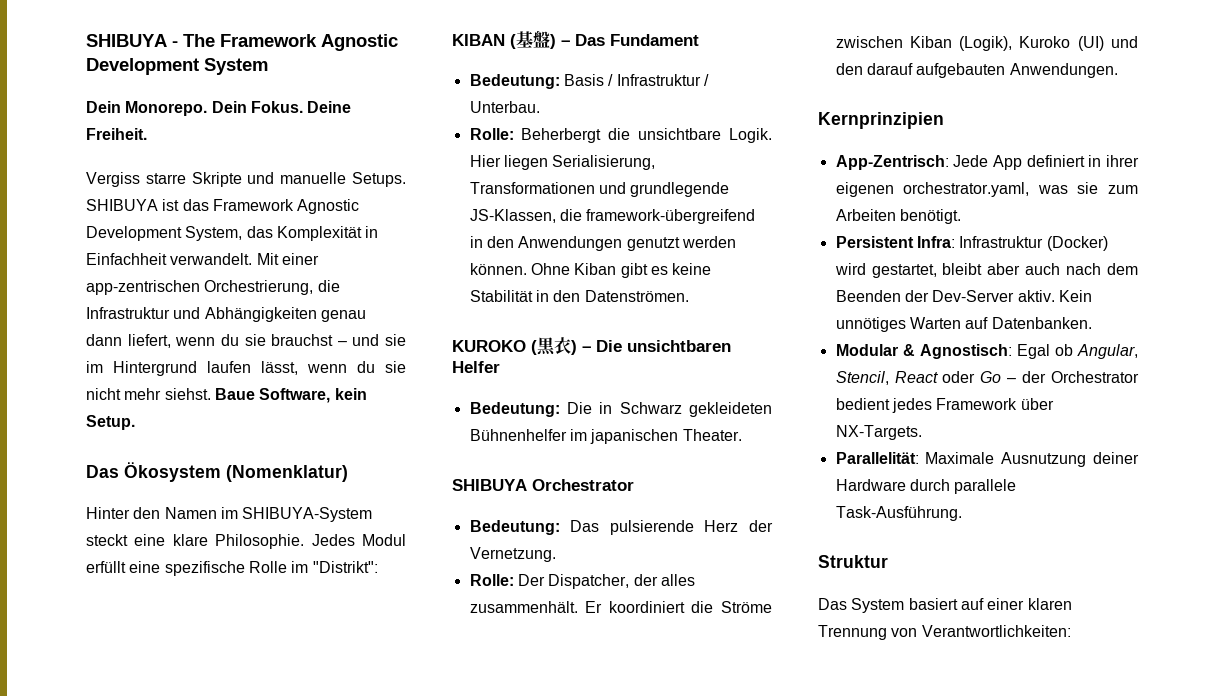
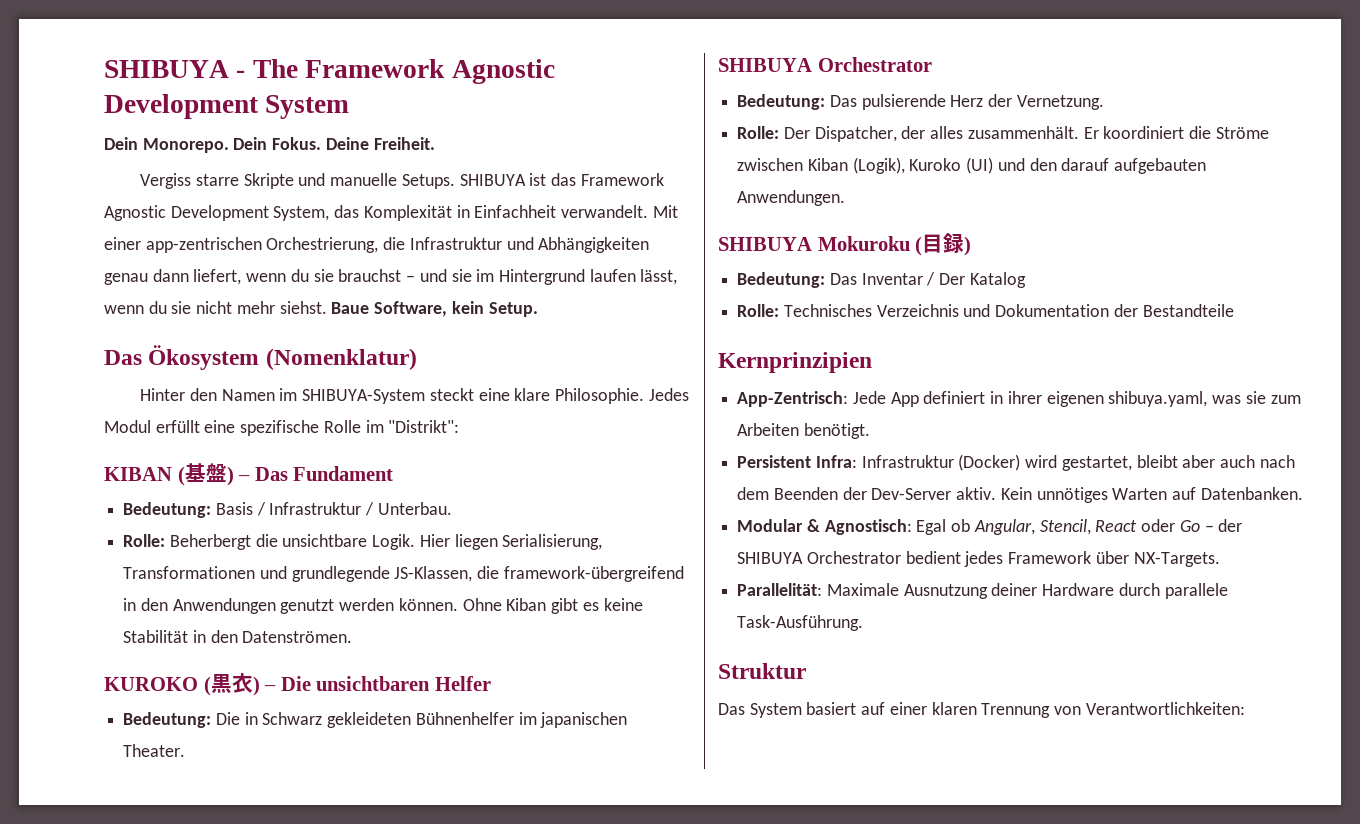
+ SHIBUYA Mokuroku (目録)
+ Bedeutung: Das Inventar / Der Katalog
+ Rolle: Technisches Verzeichnis und Dokumentation der Bestandteile
- App-Zentrisch: Jede App definiert in ihrer eigenen orchestrator.yaml, was sie zum Arbeiten benötigt.
+ App-Zentrisch: Jede App definiert in ihrer eigenen shibuya.yaml, was sie zum Arbeiten benötigt.
- Modular & Agnostisch: Egal ob Angular, Stencil, React oder Go – der Orchestrator bedient jedes Framework über NX-Targets.
+ Modular & Agnostisch: Egal ob Angular, Stencil, React oder Go – der SHIBUYA Orchestrator bedient jedes Framework über NX-Targets.

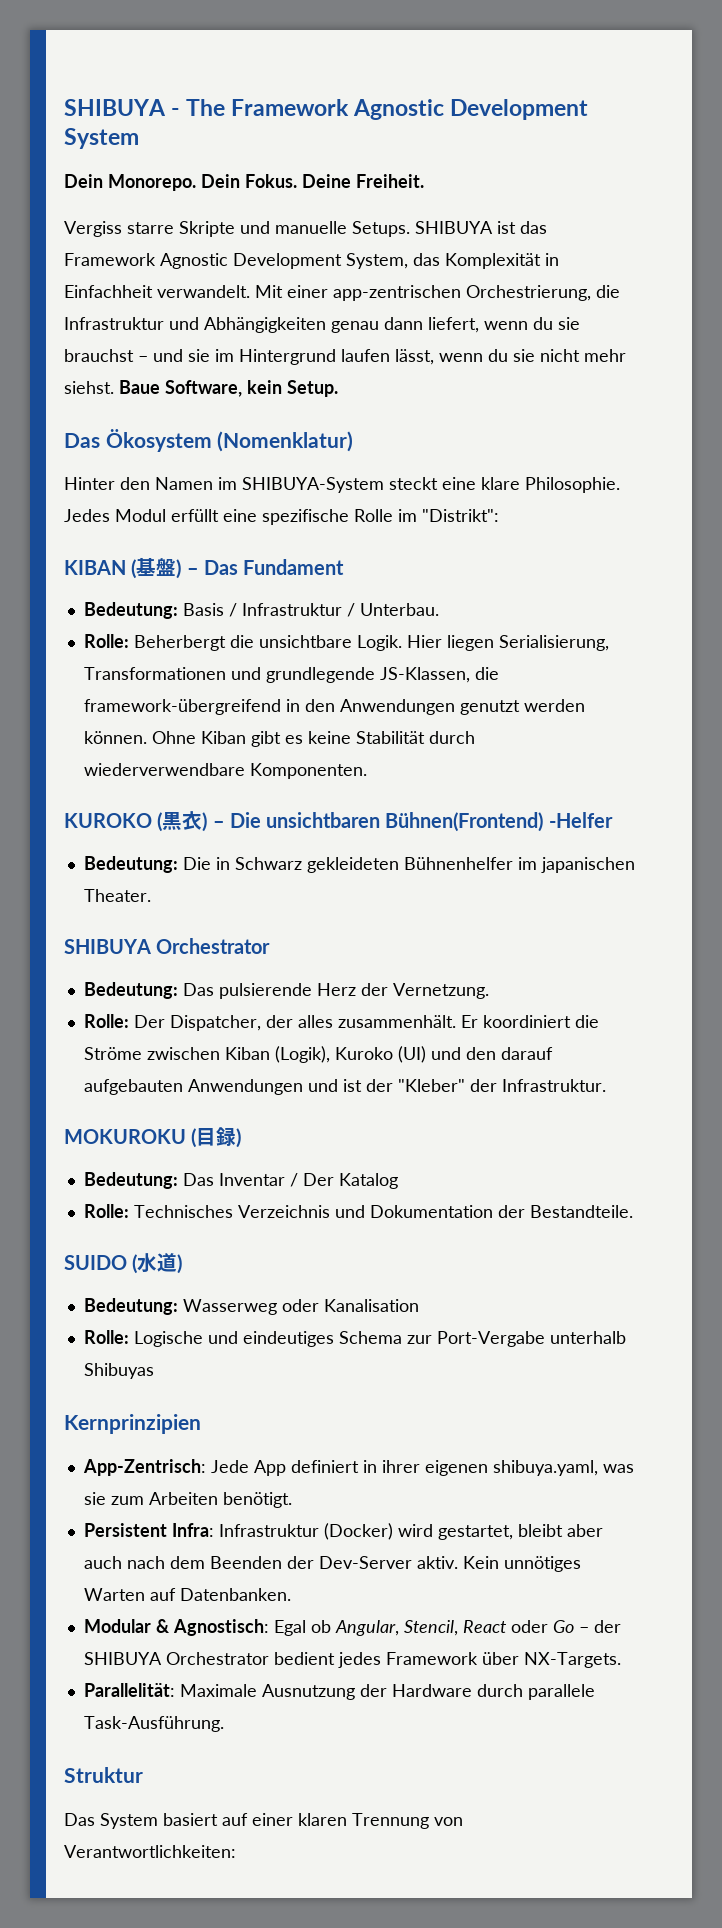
- Ohne Kiban gibt es keine Stabilität in den Datenströmen.
+ Ohne Kiban gibt es keine Stabilität durch wiederverwendbare Komponenten.
- KUROKO (黒衣) – Die unsichtbaren Helfer
+ KUROKO (黒衣) – Die unsichtbaren Bühnen(Frontend) -Helfer
- Er koordiniert die Ströme zwischen Kiban (Logik), Kuroko (UI) und den darauf aufgebauten Anwendungen.
- SHIBUYA Mokuroku (目録)
+ Er koordiniert die Ströme zwischen Kiban (Logik), Kuroko (UI) und den darauf aufgebauten Anwendungen und ist der "Kleber" der Infrastruktur.
+ MOKUROKU (目録)
- Rolle: Technisches Verzeichnis und Dokumentation der Bestandteile
+ Rolle: Technisches Verzeichnis und Dokumentation der Bestandteile.
+ SUIDO (水道)
+ Bedeutung: Wasserweg oder Kanalisation
+ Rolle: Logische und eindeutiges Schema zur Port-Vergabe unterhalb Shibuyas
- Parallelität: Maximale Ausnutzung deiner Hardware durch parallele Task-Ausführung.
+ Parallelität: Maximale Ausnutzung der Hardware durch parallele Task-Ausführung.

